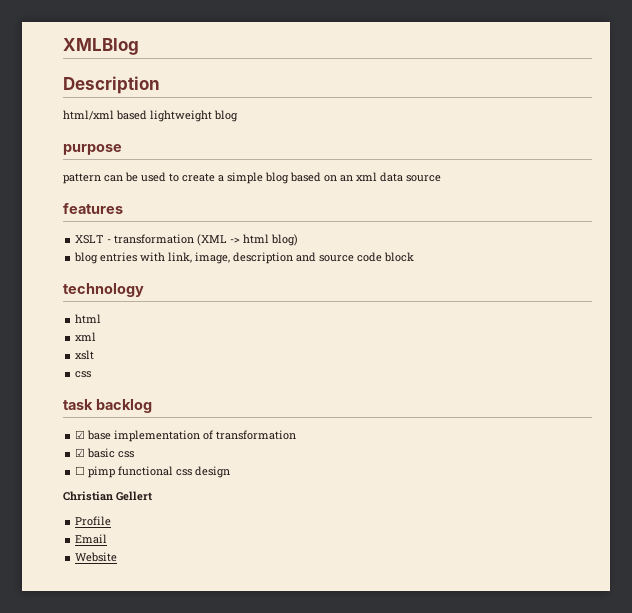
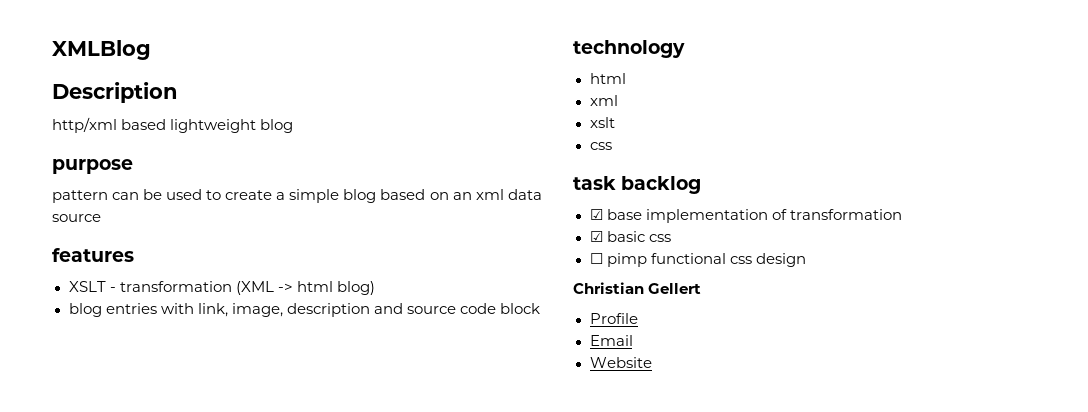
- html/xml based lightweight blog
+ http/xml based lightweight blog

